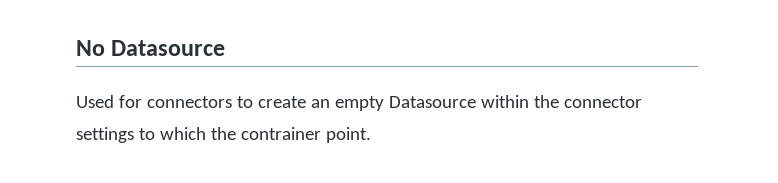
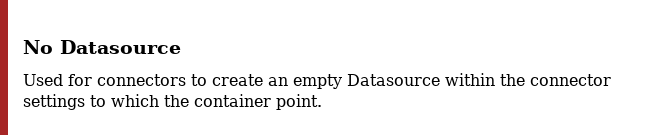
- Used for connectors to create an empty Datasource within the connector settings to which the contrainer point.
+ Used for connectors to create an empty Datasource within the connector settings to which the container point.

